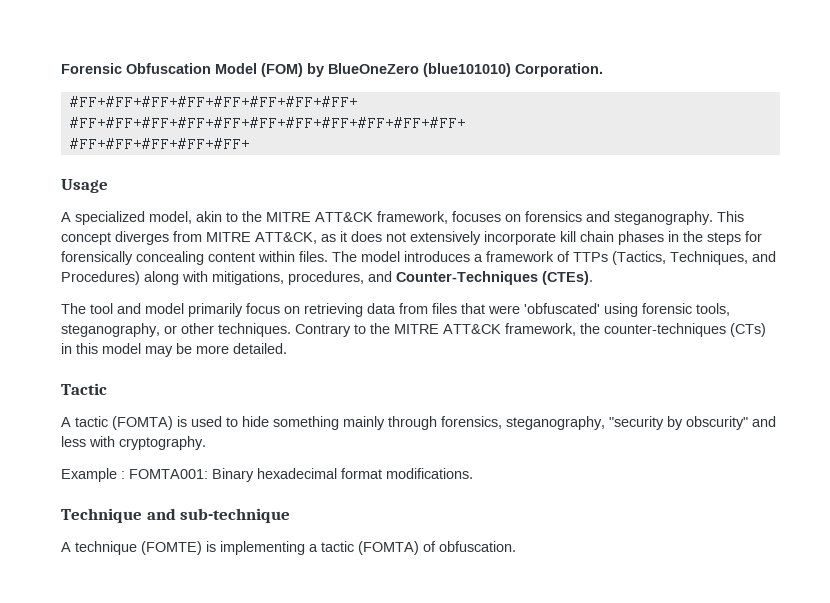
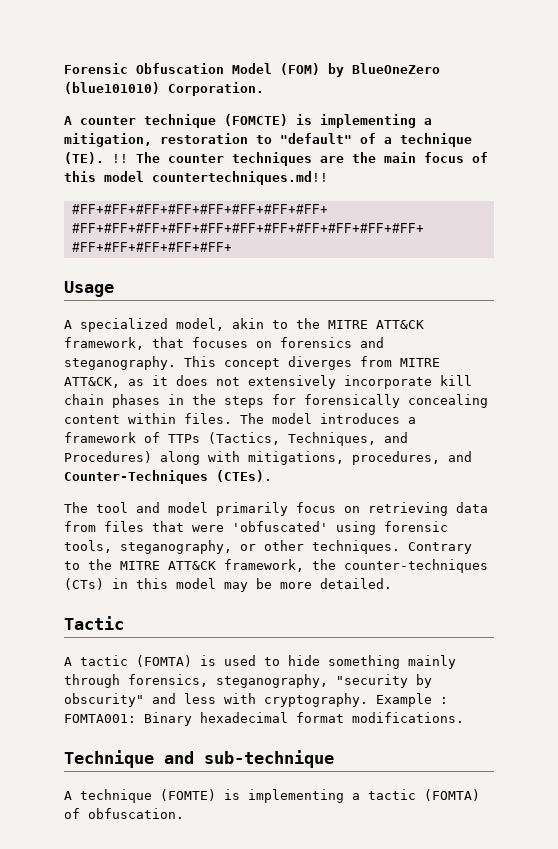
+ A counter technique (FOMCTE) is implementing a mitigation, restoration to "default" of a technique (TE). !! The counter techniques are the main focus of this model countertechniques.md!!
- A specialized model, akin to the MITRE ATT&CK framework, focuses on forensics and steganography.
+ A specialized model, akin to the MITRE ATT&CK framework, that focuses on forensics and steganography.
- A tactic (FOMTA) is used to hide something mainly through forensics, steganography, "security by obscurity" and less with cryptography.
- Example : FOMTA001: Binary hexadecimal format modifications.
+ A tactic (FOMTA) is used to hide something mainly through forensics, steganography, "security by obscurity" and less with cryptography. Example : FOMTA001: Binary hexadecimal format modifications.

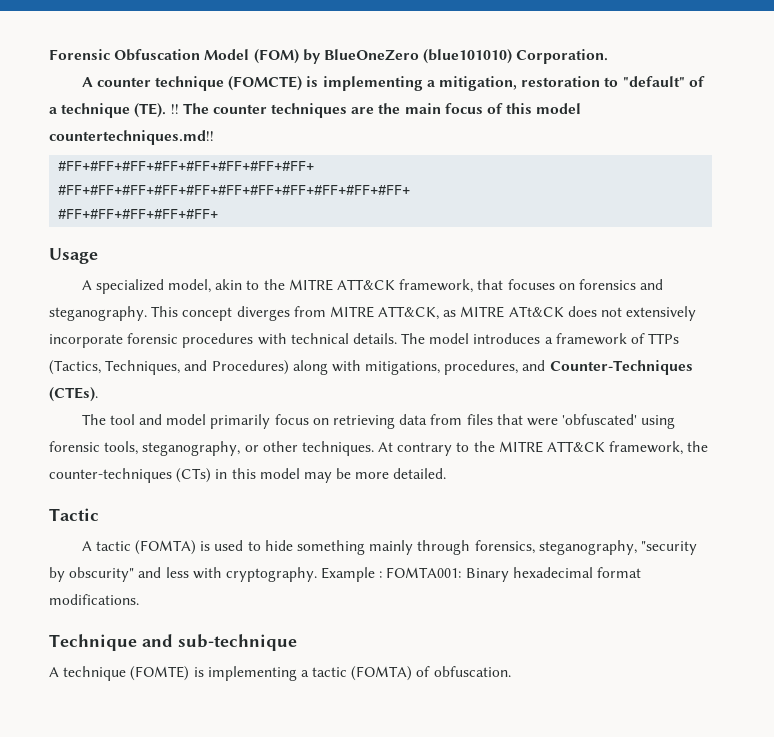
- This concept diverges from MITRE ATT&CK, as it does not extensively incorporate kill chain phases in the steps for forensically concealing content within files.
+ This concept diverges from MITRE ATT&CK, as MITRE ATt&CK does not extensively incorporate forensic procedures with technical details.
- Contrary to the MITRE ATT&CK framework, the counter-techniques (CTs) in this model may be more detailed.
+ At contrary to the MITRE ATT&CK framework, the counter-techniques (CTs) in this model may be more detailed.

